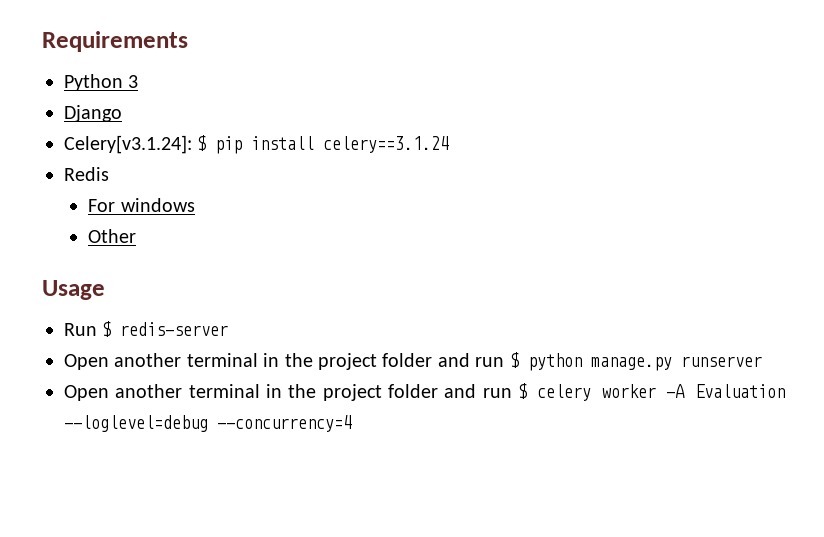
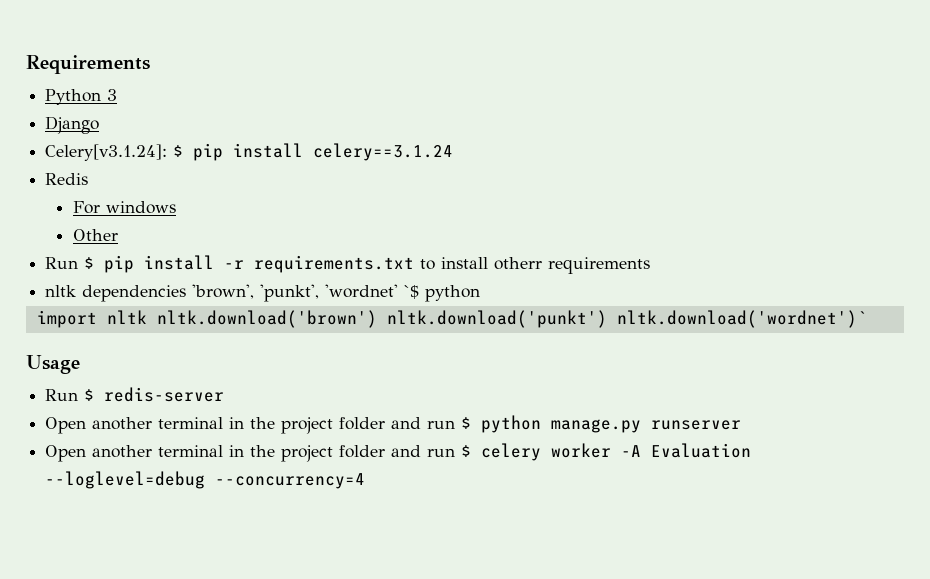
+ Run $ pip install -r requirements.txt to install otherr requirements
+ nltk dependencies 'brown', 'punkt', 'wordnet' `$ python
+ import nltk nltk.download('brown') nltk.download('punkt') nltk.download('wordnet')`

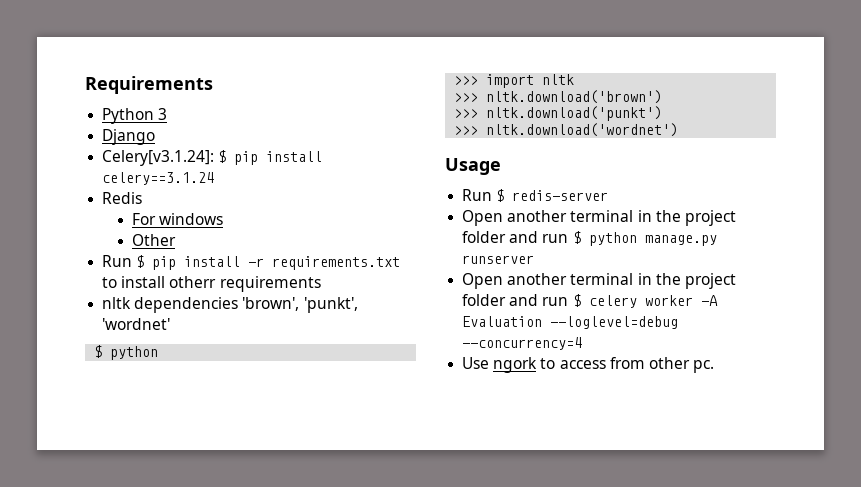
- nltk dependencies 'brown', 'punkt', 'wordnet' `$ python
+ nltk dependencies 'brown', 'punkt', 'wordnet'
+ $ python
- import nltk nltk.download('brown') nltk.download('punkt') nltk.download('wordnet')`
+ >>> import nltk
+ >>> nltk.download('brown')
+ >>> nltk.download('punkt')
+ >>> nltk.download('wordnet')
+ Use ngork to access from other pc.

